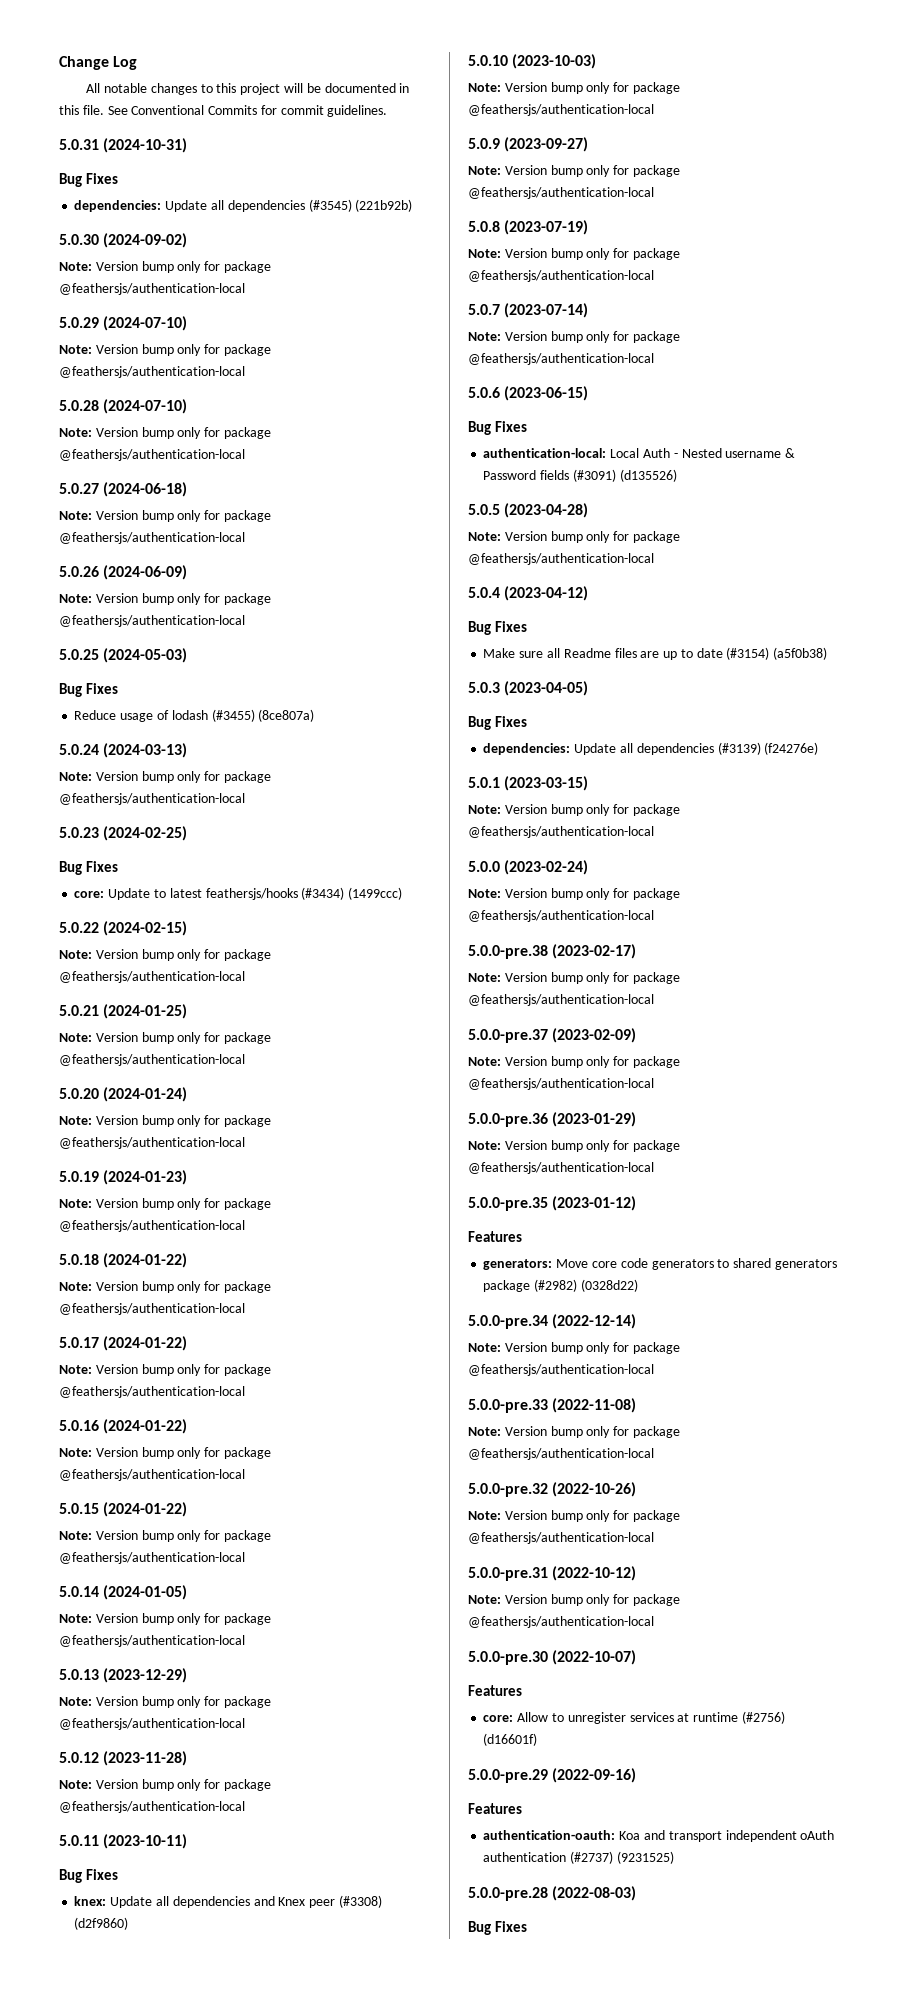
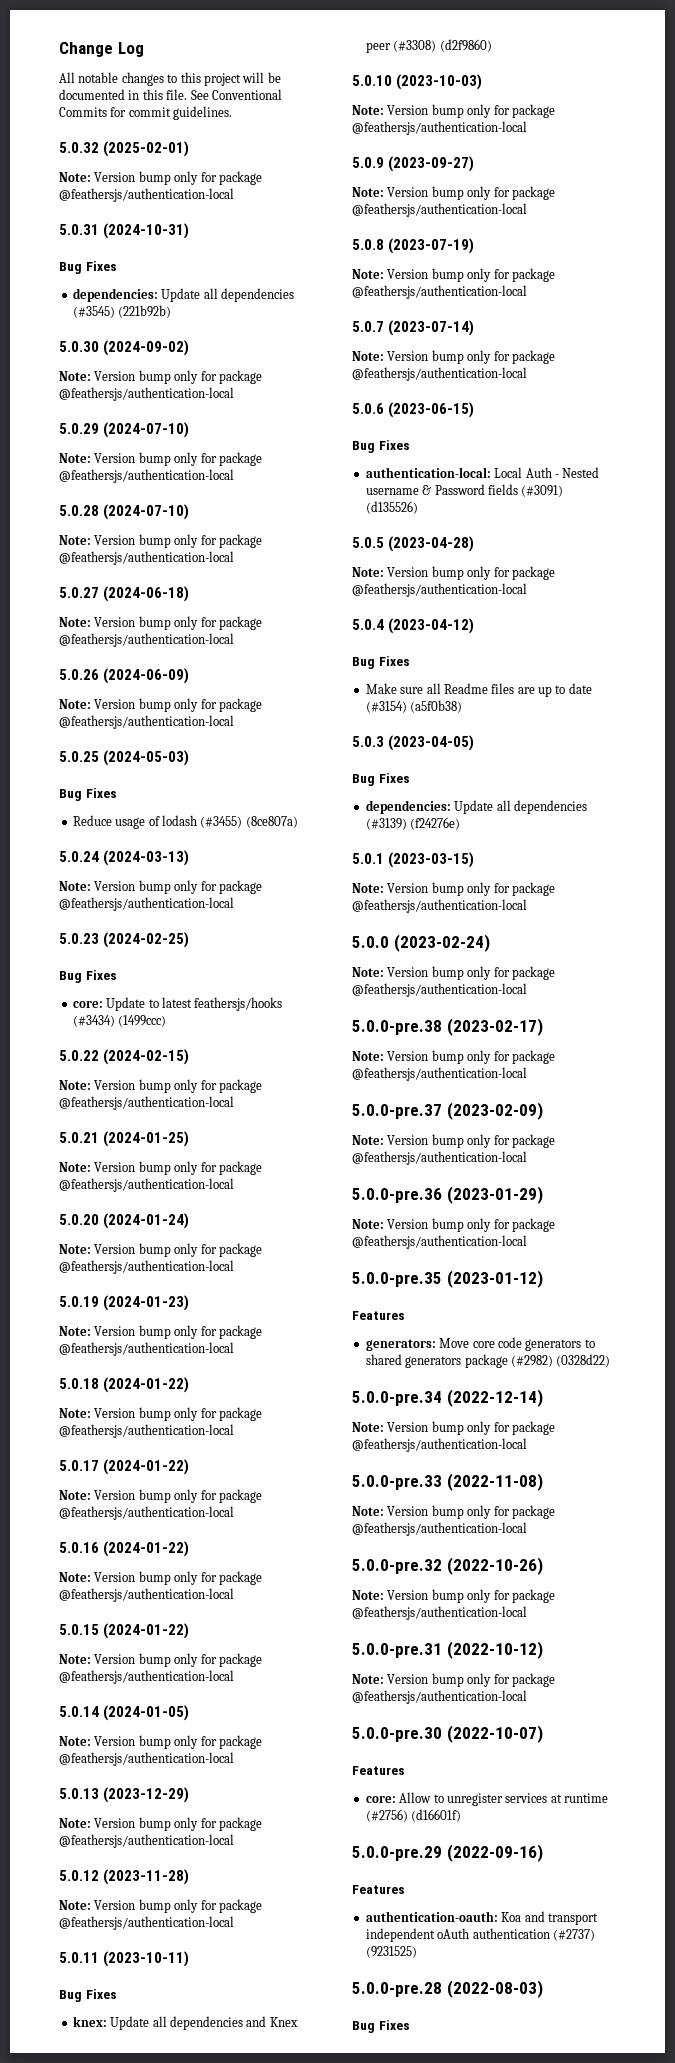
+ 5.0.32 (2025-02-01)
+ Note: Version bump only for package @feathersjs/authentication-local

